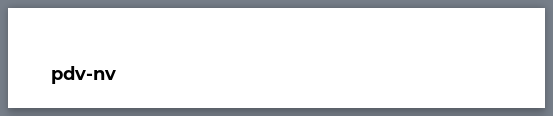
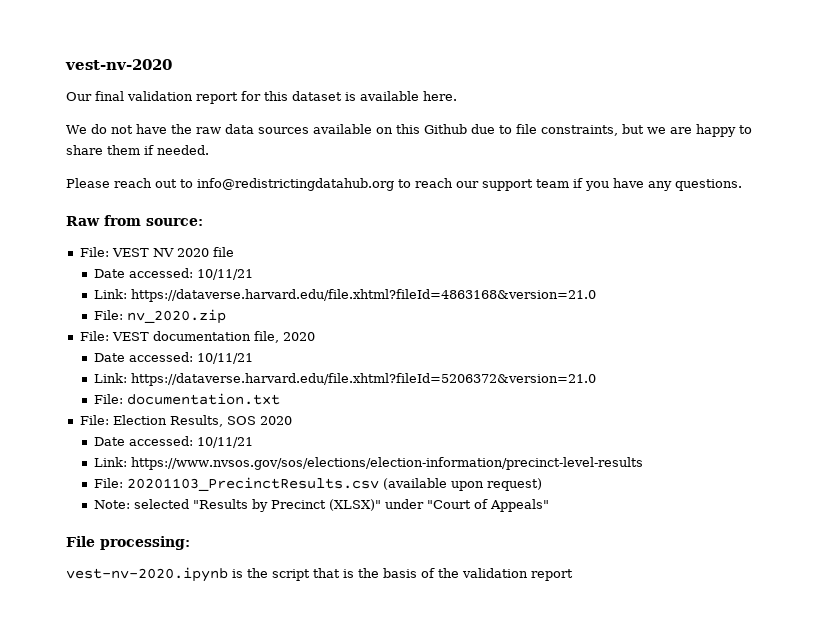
- pdv-nv
+ vest-nv-2020
+ Our final validation report for this dataset is available here.
+ We do not have the raw data sources available on this Github due to file constraints, but we are happy to share them if needed.
+ Please reach out to info@redistrictingdatahub.org to reach our support team if you have any questions.
+ Raw from source:
+ File: VEST NV 2020 file
+ Date accessed: 10/11/21
+ Link: https://dataverse.harvard.edu/file.xhtml?fileId=4863168&version=21.0
+ File: nv_2020.zip
+ File: VEST documentation file, 2020
+ Date accessed: 10/11/21
+ Link: https://dataverse.harvard.edu/file.xhtml?fileId=5206372&version=21.0
+ File: documentation.txt
+ File: Election Results, SOS 2020
+ Date accessed: 10/11/21
+ Link: https://www.nvsos.gov/sos/elections/election-information/precinct-level-results
+ File: 20201103_PrecinctResults.csv (available upon request)
+ Note: selected "Results by Precinct (XLSX)" under "Court of Appeals"
+ File processing:
+ vest-nv-2020.ipynb is the script that is the basis of the validation report

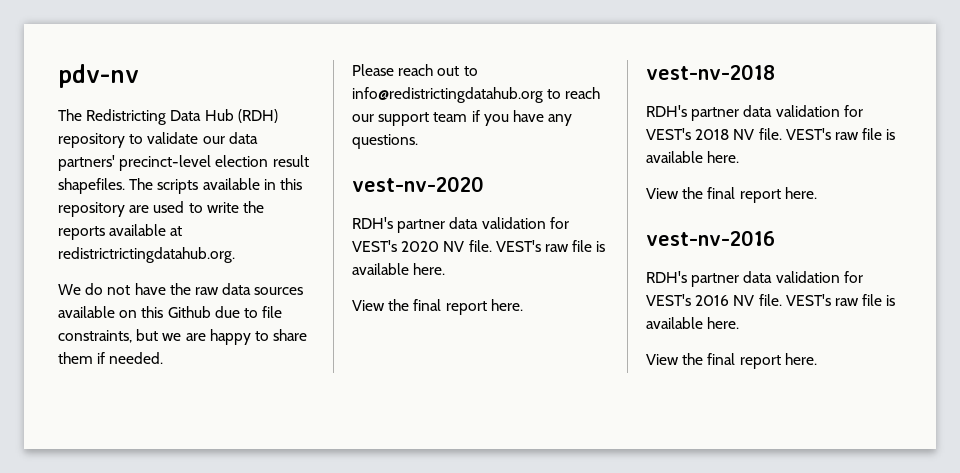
- vest-nv-2020
- Our final validation report for this dataset is available here.
+ pdv-nv
+ The Redistricting Data Hub (RDH) repository to validate our data partners' precinct-level election result shapefiles. The scripts available in this repository are used to write the reports available at redistrictrictingdatahub.org.
- Raw from source:
- File: VEST NV 2020 file
- Date accessed: 10/11/21
- Link: https://dataverse.harvard.edu/file.xhtml?fileId=4863168&version=21.0
- File: nv_2020.zip
- File: VEST documentation file, 2020
- Date accessed: 10/11/21
- Link: https://dataverse.harvard.edu/file.xhtml?fileId=5206372&version=21.0
- File: documentation.txt
- File: Election Results, SOS 2020
- Date accessed: 10/11/21
- Link: https://www.nvsos.gov/sos/elections/election-information/precinct-level-results
- File: 20201103_PrecinctResults.csv (available upon request)
- Note: selected "Results by Precinct (XLSX)" under "Court of Appeals"
- File processing:
- vest-nv-2020.ipynb is the script that is the basis of the validation report
+ vest-nv-2020
+ RDH's partner data validation for VEST's 2020 NV file. VEST's raw file is available here.
+ View the final report here.
+ vest-nv-2018
+ RDH's partner data validation for VEST's 2018 NV file. VEST's raw file is available here.
+ View the final report here.
+ vest-nv-2016
+ RDH's partner data validation for VEST's 2016 NV file. VEST's raw file is available here.
+ View the final report here.

